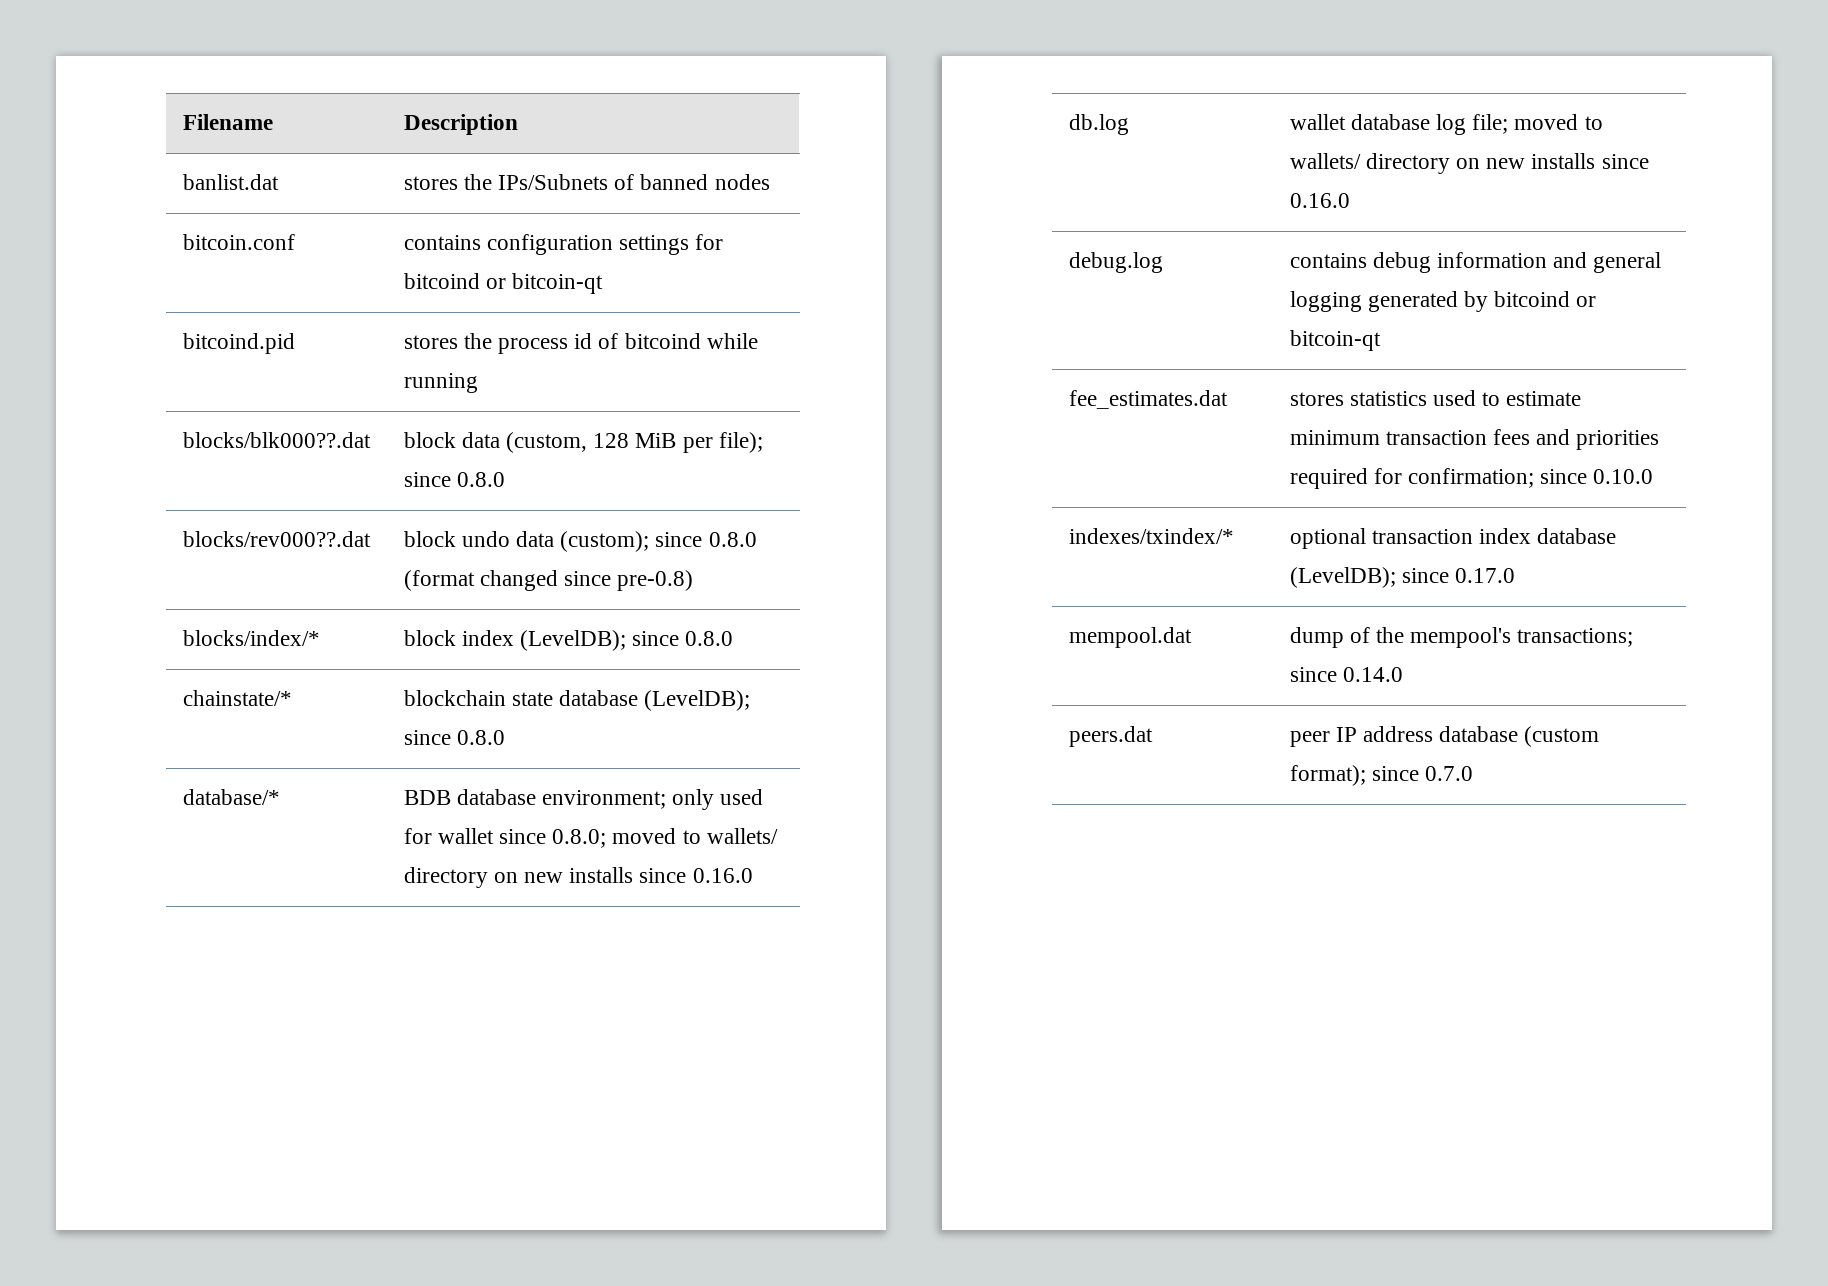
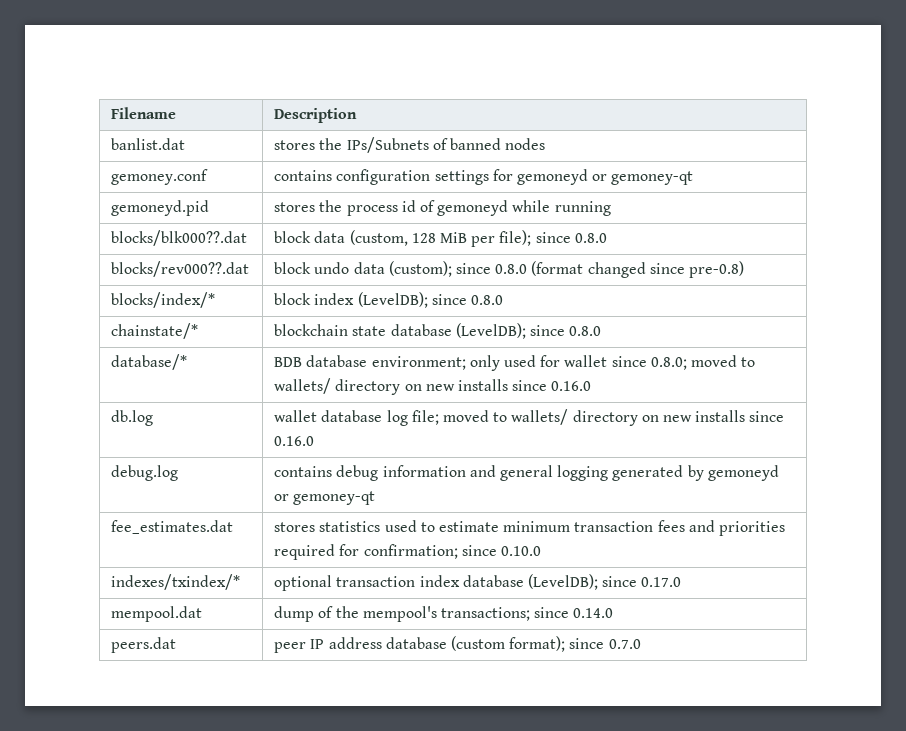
- bitcoin.conf | contains configuration settings for bitcoind or bitcoin-qt
- bitcoind.pid | stores the process id of bitcoind while running
+ gemoney.conf | contains configuration settings for gemoneyd or gemoney-qt
+ gemoneyd.pid | stores the process id of gemoneyd while running
- debug.log | contains debug information and general logging generated by bitcoind or bitcoin-qt
+ debug.log | contains debug information and general logging generated by gemoneyd or gemoney-qt

